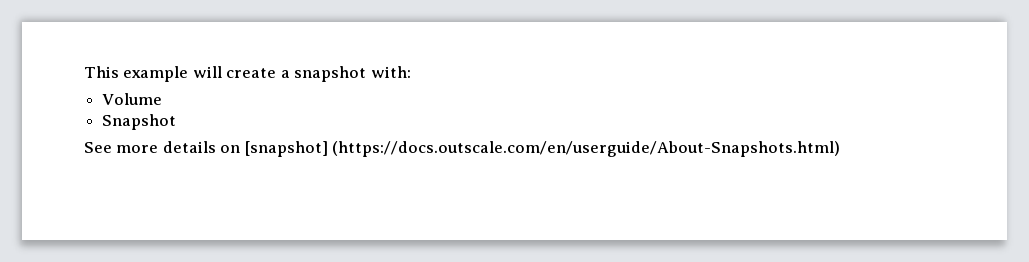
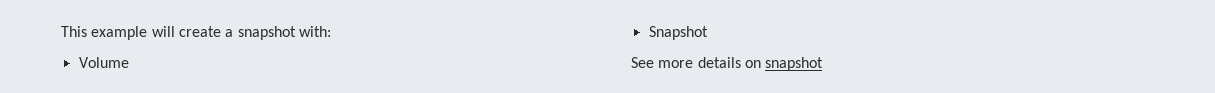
- See more details on [snapshot] (https://docs.outscale.com/en/userguide/About-Snapshots.html)
+ See more details on snapshot

